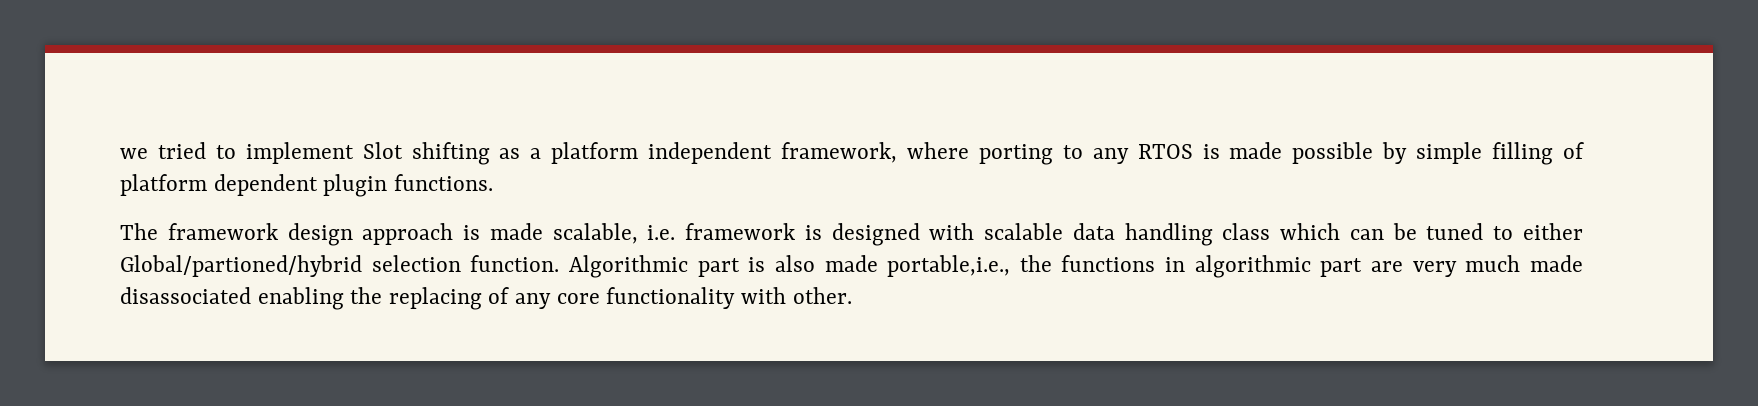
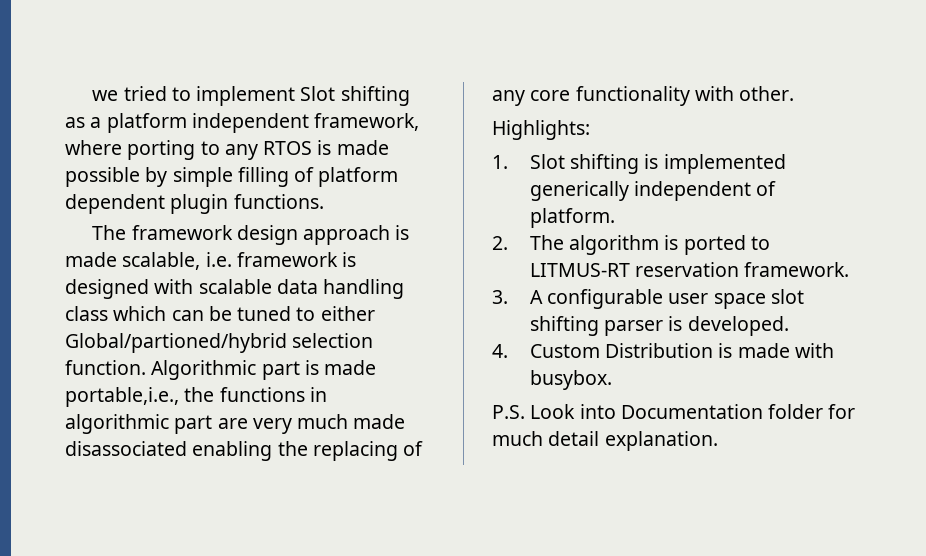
- Algorithmic part is also made portable,i.e., the functions in algorithmic part are very much made disassociated enabling the replacing of any core functionality with other.
+ Algorithmic part is made portable,i.e., the functions in algorithmic part are very much made disassociated enabling the replacing of any core functionality with other.
+ Highlights:
+ 1. Slot shifting is implemented generically independent of platform.
+ 2. The algorithm is ported to LITMUS-RT reservation framework.
+ 3. A configurable user space slot shifting parser is developed.
+ 4. Custom Distribution is made with busybox.
+ P.S. Look into Documentation folder for much detail explanation.

